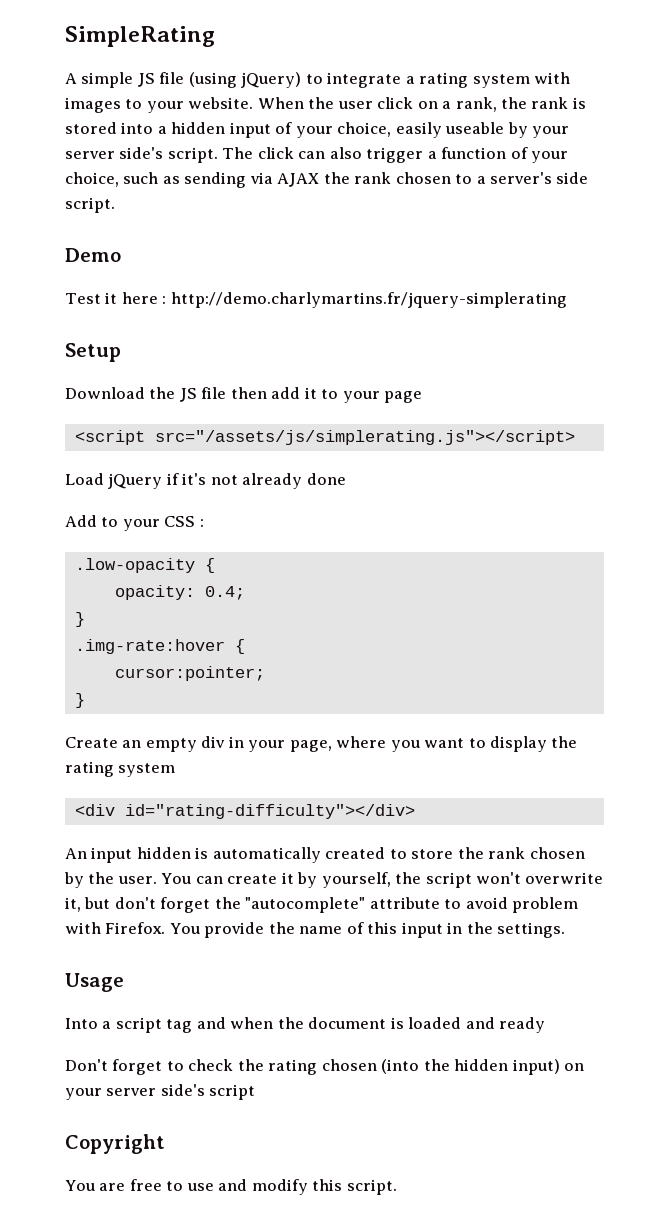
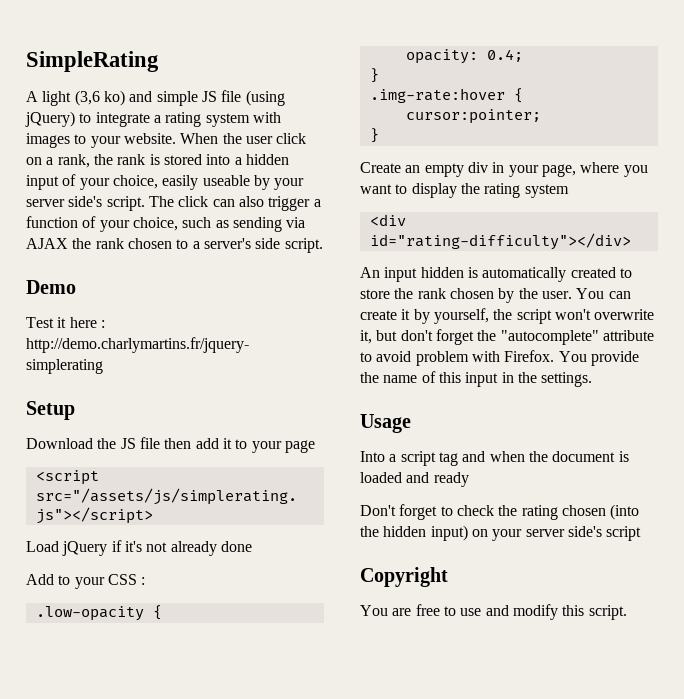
- A simple JS file (using jQuery) to integrate a rating system with images to your website.
+ A light (3,6 ko) and simple JS file (using jQuery) to integrate a rating system with images to your website.

